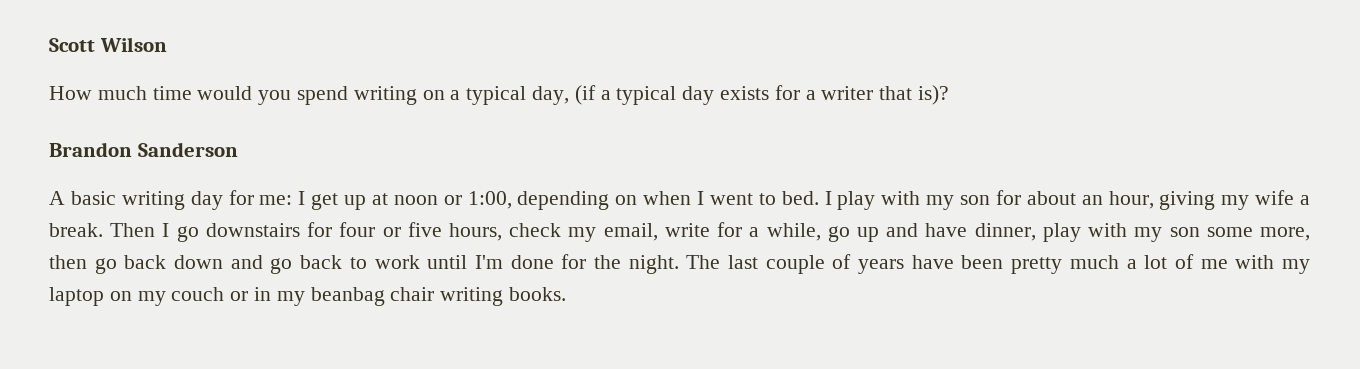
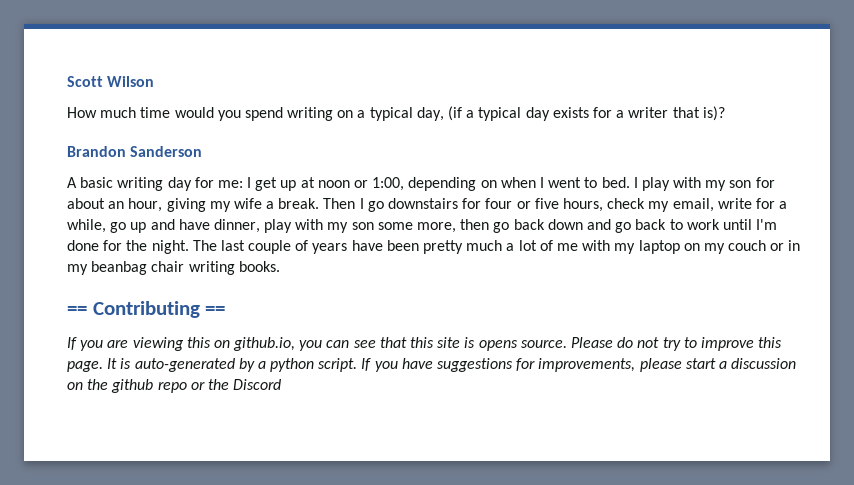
+ == Contributing ==
+ If you are viewing this on github.io, you can see that this site is opens source. Please do not try to improve this page. It is auto-generated by a python script. If you have suggestions for improvements, please start a discussion on the github repo or the Discord

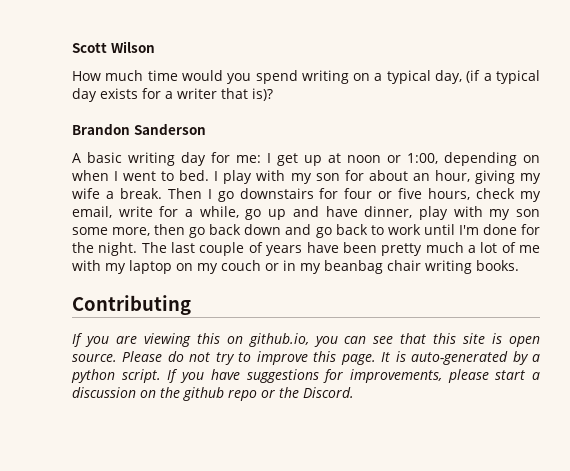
- == Contributing ==
+ Contributing
- If you are viewing this on github.io, you can see that this site is opens source.
+ If you are viewing this on github.io, you can see that this site is open source.
- If you have suggestions for improvements, please start a discussion on the github repo or the Discord
+ If you have suggestions for improvements, please start a discussion on the github repo or the Discord.

